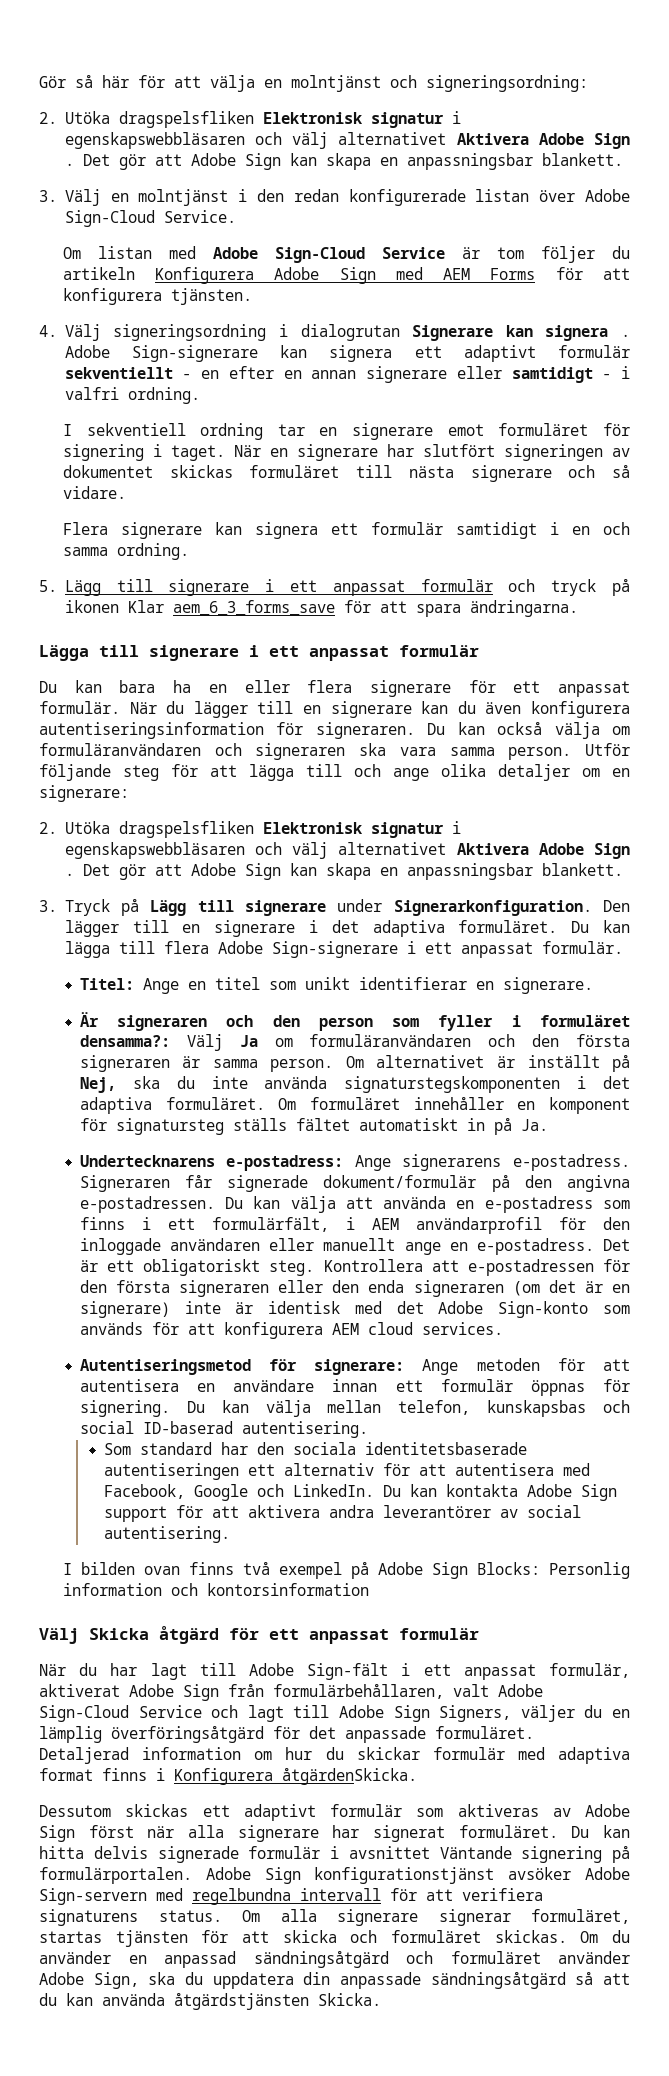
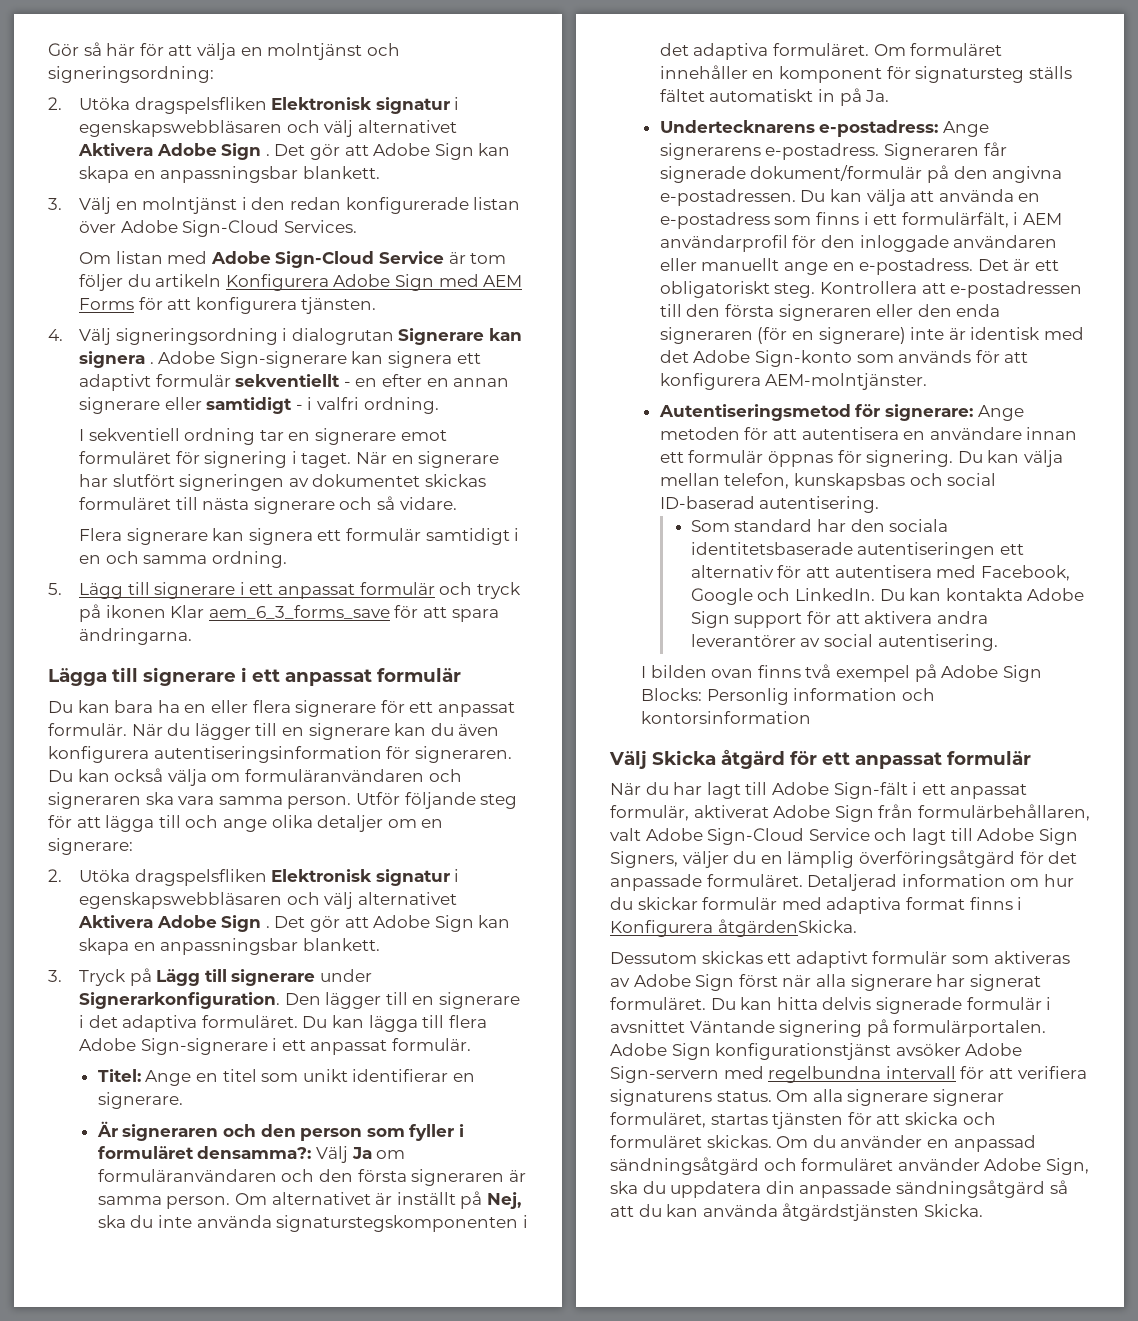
- 3. Välj en molntjänst i den redan konfigurerade listan över Adobe Sign-Cloud Service.
+ 3. Välj en molntjänst i den redan konfigurerade listan över Adobe Sign-Cloud Services.
- Kontrollera att e-postadressen för den första signeraren eller den enda signeraren (om det är en signerare) inte är identisk med det Adobe Sign-konto som används för att konfigurera AEM cloud services.
+ Kontrollera att e-postadressen till den första signeraren eller den enda signeraren (för en signerare) inte är identisk med det Adobe Sign-konto som används för att konfigurera AEM-molntjänster.

